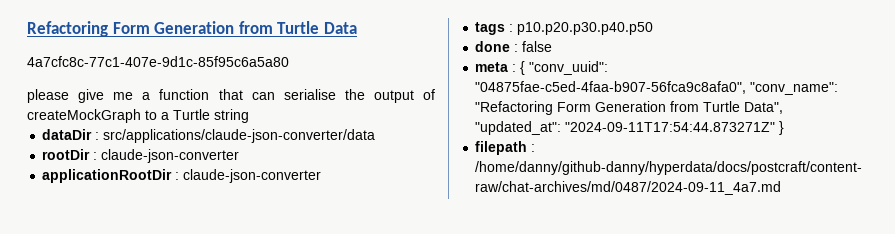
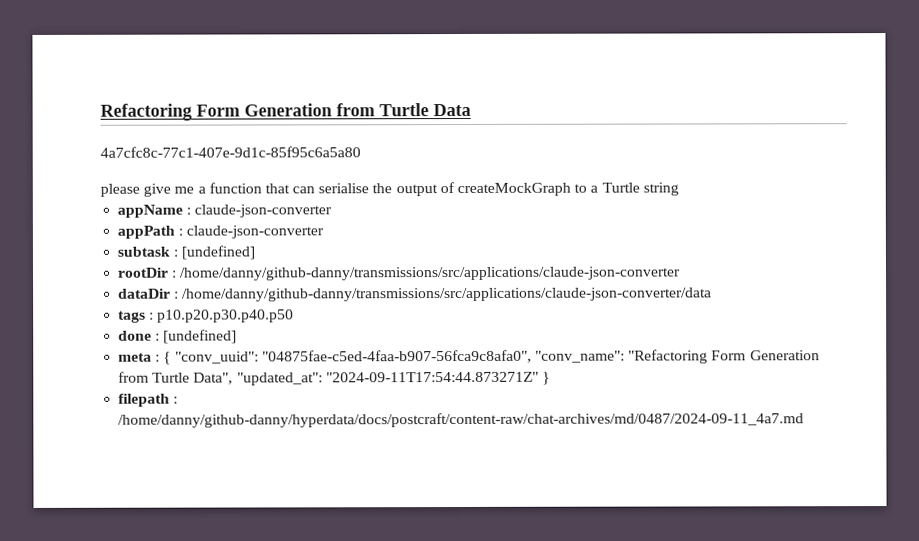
- dataDir : src/applications/claude-json-converter/data
- rootDir : claude-json-converter
- applicationRootDir : claude-json-converter
+ appName : claude-json-converter
+ appPath : claude-json-converter
+ subtask : [undefined]
+ rootDir : /home/danny/github-danny/transmissions/src/applications/claude-json-converter
+ dataDir : /home/danny/github-danny/transmissions/src/applications/claude-json-converter/data
- done : false
+ done : [undefined]

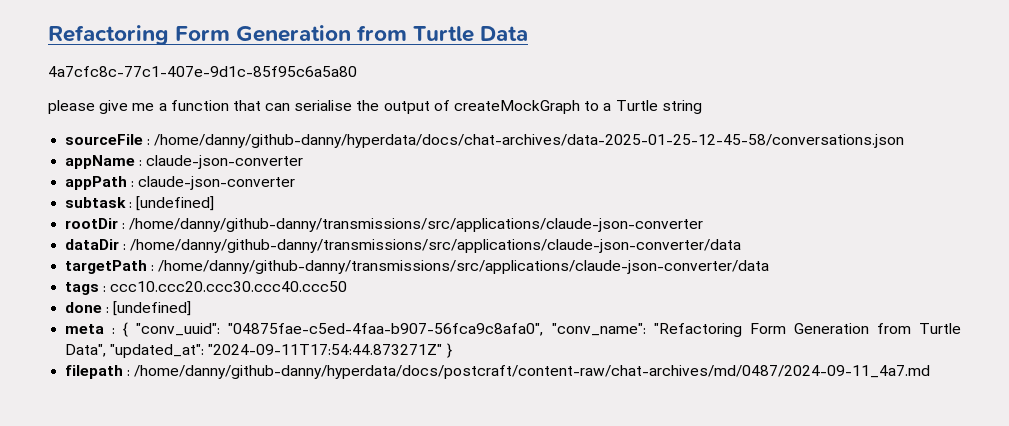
+ sourceFile : /home/danny/github-danny/hyperdata/docs/chat-archives/data-2025-01-25-12-45-58/conversations.json
+ targetPath : /home/danny/github-danny/transmissions/src/applications/claude-json-converter/data
- tags : p10.p20.p30.p40.p50
+ tags : ccc10.ccc20.ccc30.ccc40.ccc50

